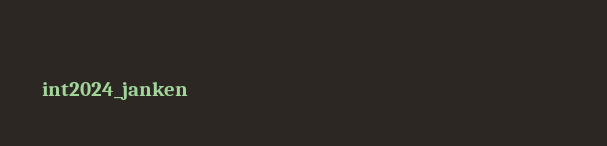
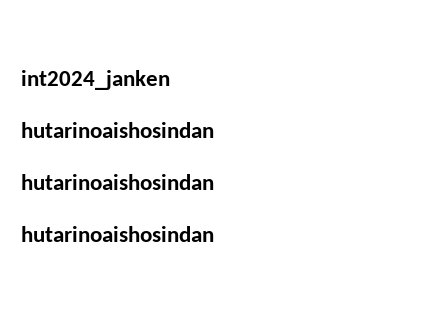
  int2024_janken
+ hutarinoaishosindan
+ hutarinoaishosindan
+ hutarinoaishosindan

